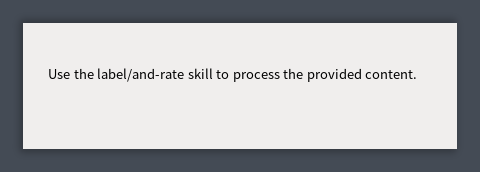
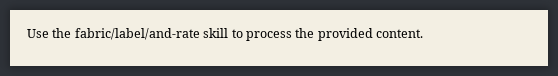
- Use the label/and-rate skill to process the provided content.
+ Use the fabric/label/and-rate skill to process the provided content.

